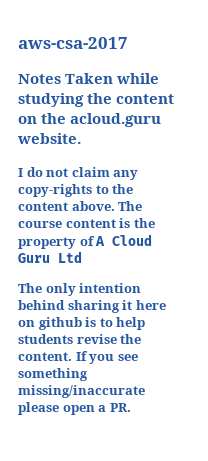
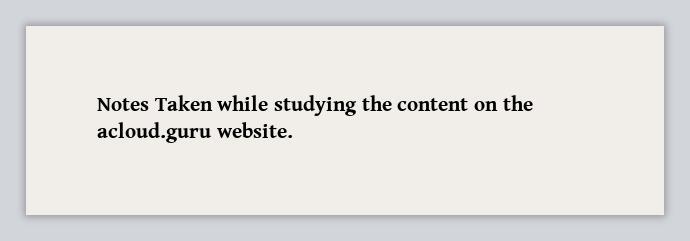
- aws-csa-2017
- I do not claim any copy-rights to the content above. The course content is the property of A Cloud Guru Ltd
- The only intention behind sharing it here on github is to help students revise the content. If you see something missing/inaccurate please open a PR.

